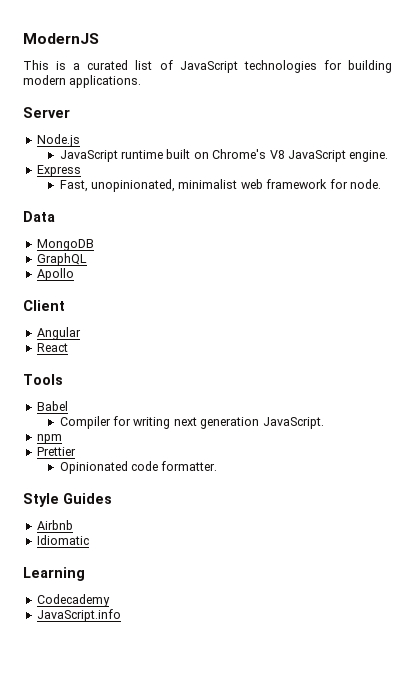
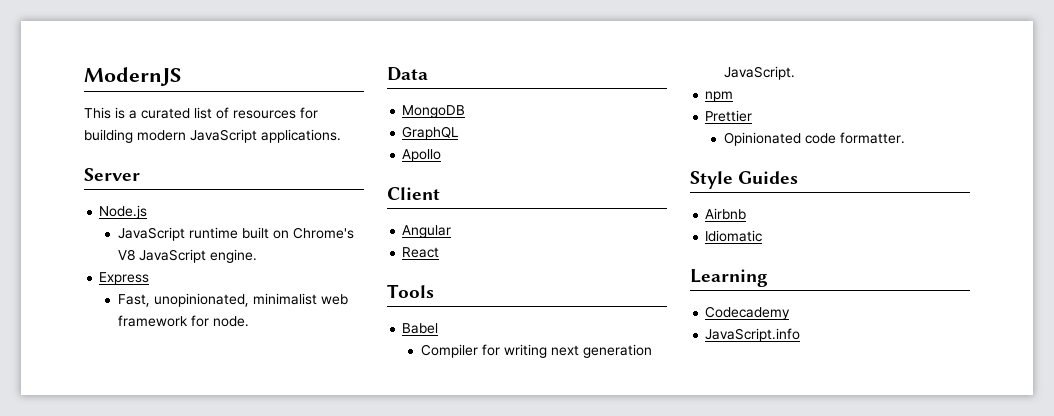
- This is a curated list of JavaScript technologies for building modern applications.
+ This is a curated list of resources for building modern JavaScript applications.

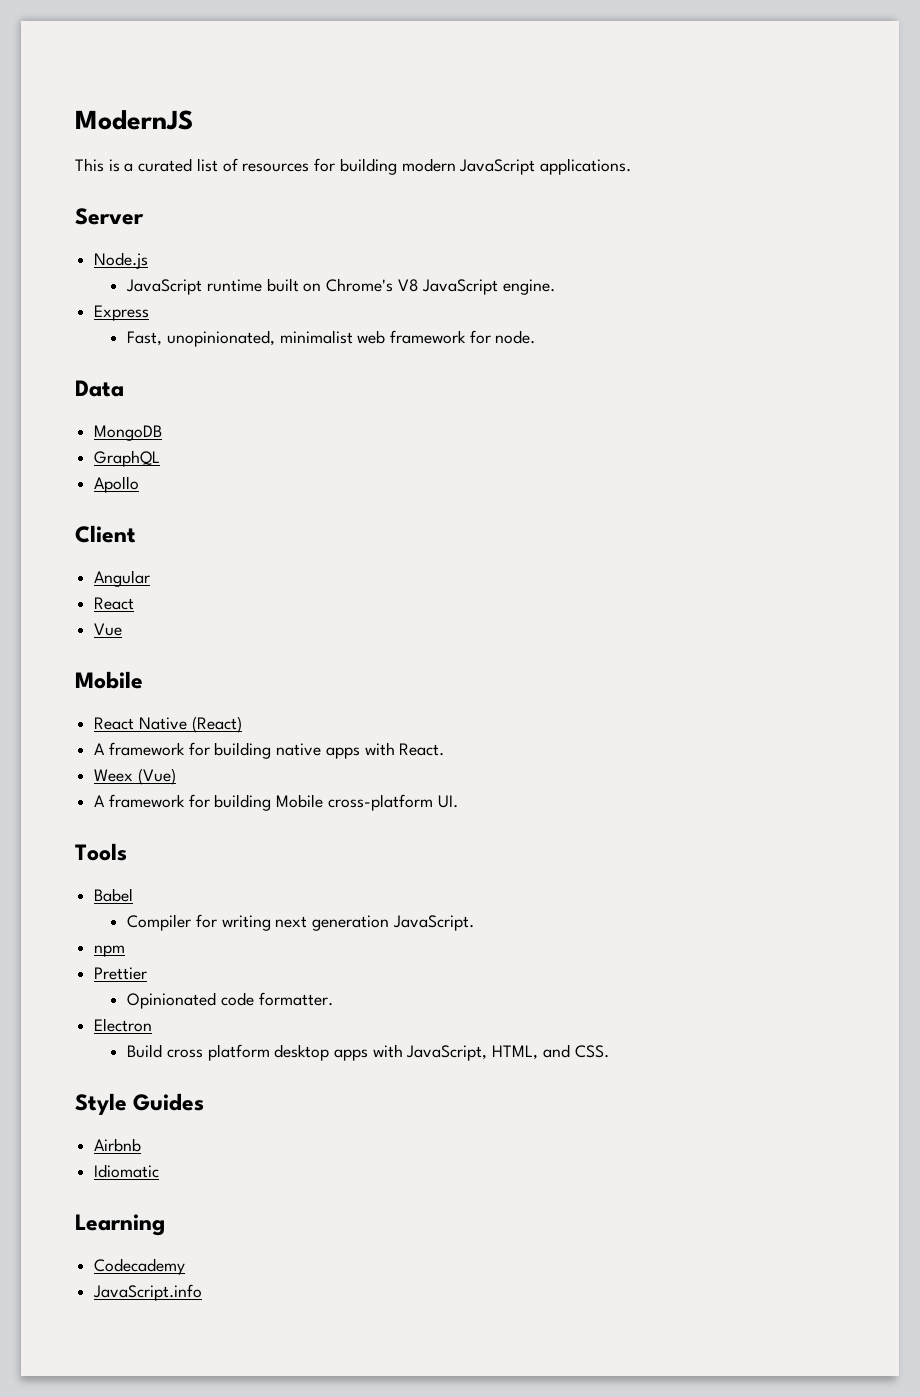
+ Vue
+ Mobile
+ React Native (React)
+ A framework for building native apps with React.
+ Weex (Vue)
+ A framework for building Mobile cross-platform UI.
+ Electron
+ Build cross platform desktop apps with JavaScript, HTML, and CSS.

